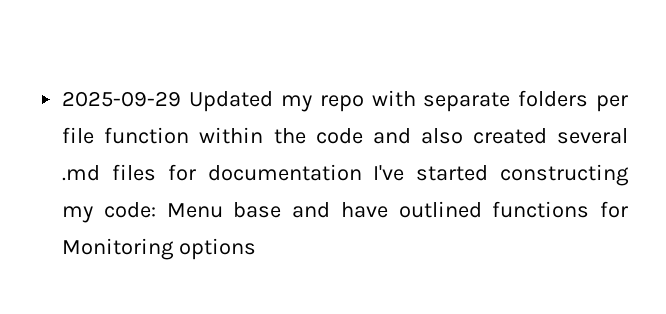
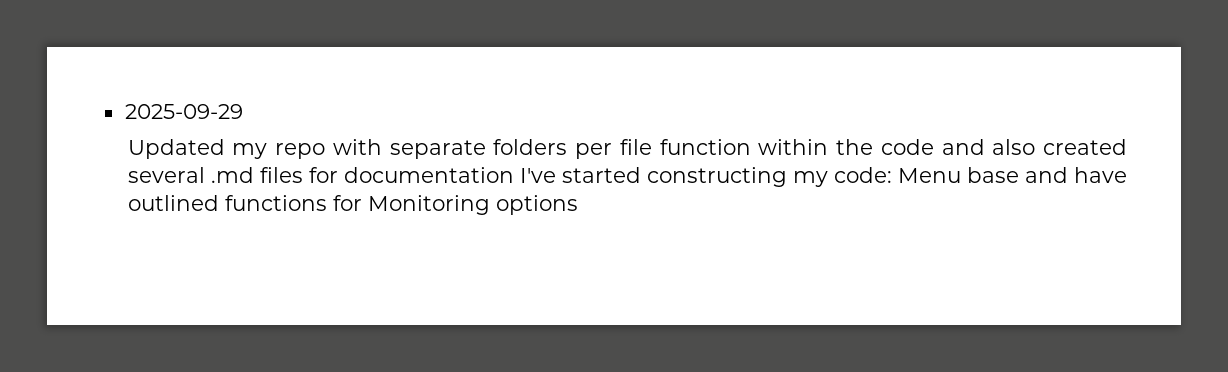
- 2025-09-29 Updated my repo with separate folders per file function within the code and also created several .md files for documentation I've started constructing my code: Menu base and have outlined functions for Monitoring options
+ 2025-09-29
+ Updated my repo with separate folders per file function within the code and also created several .md files for documentation I've started constructing my code: Menu base and have outlined functions for Monitoring options

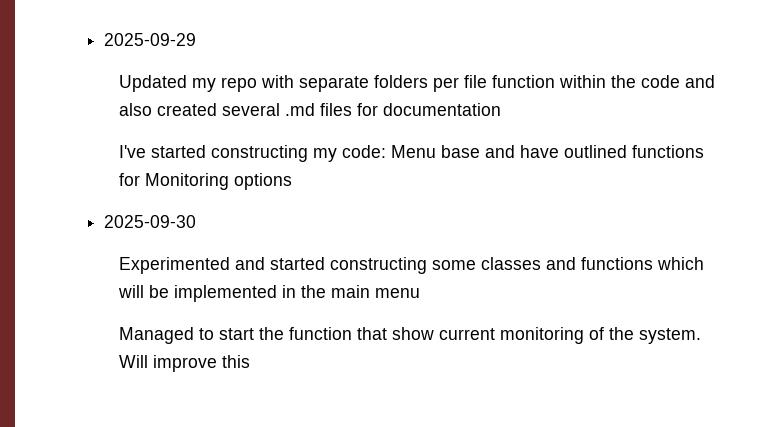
- Updated my repo with separate folders per file function within the code and also created several .md files for documentation I've started constructing my code: Menu base and have outlined functions for Monitoring options
+ Updated my repo with separate folders per file function within the code and also created several .md files for documentation
+ I've started constructing my code: Menu base and have outlined functions for Monitoring options
+ 2025-09-30
+ Experimented and started constructing some classes and functions which will be implemented in the main menu
+ Managed to start the function that show current monitoring of the system. Will improve this

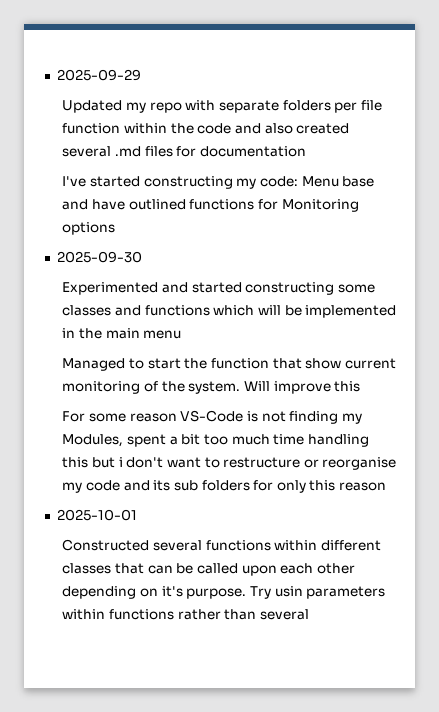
+ For some reason VS-Code is not finding my Modules, spent a bit too much time handling this but i don't want to restructure or reorganise my code and its sub folders for only this reason
+ 2025-10-01
+ Constructed several functions within different classes that can be called upon each other depending on it's purpose. Try usin parameters within functions rather than several

